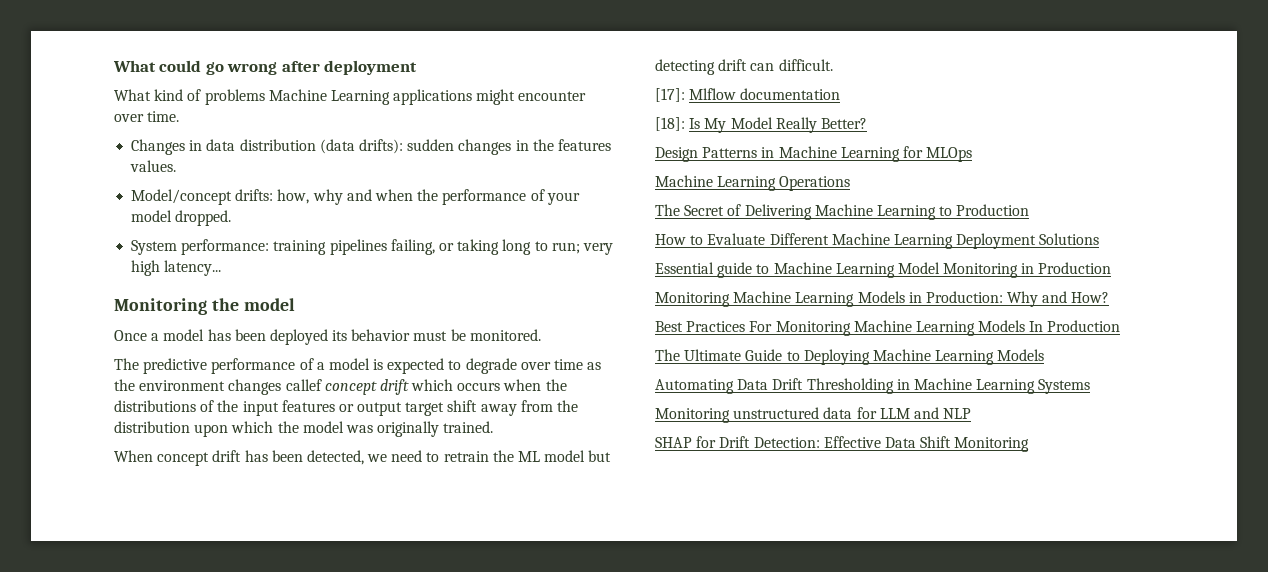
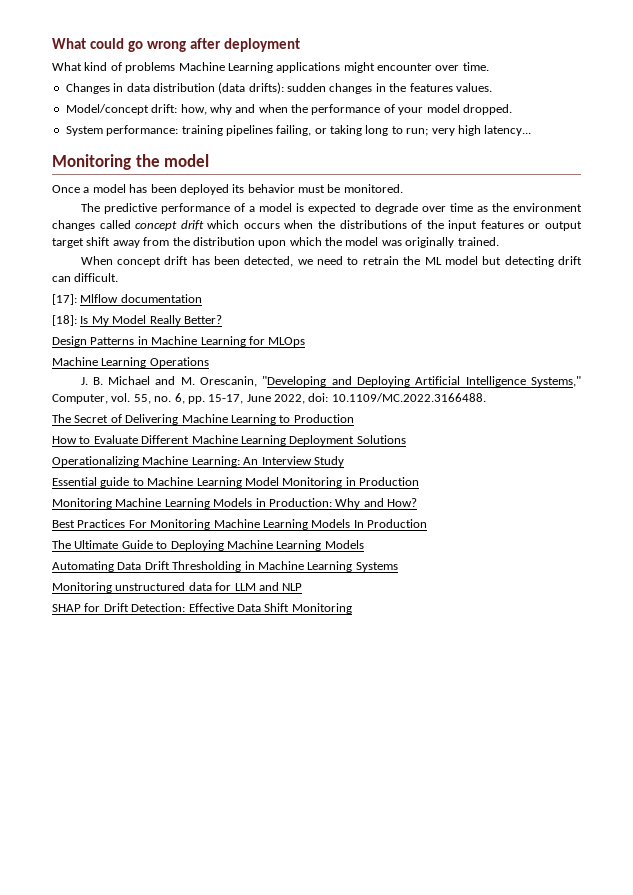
- Model/concept drifts: how, why and when the performance of your model dropped.
+ Model/concept drift: how, why and when the performance of your model dropped.
- The predictive performance of a model is expected to degrade over time as the environment changes callef concept drift which occurs when the distributions of the input features or output target shift away from the distribution upon which the model was originally trained.
+ The predictive performance of a model is expected to degrade over time as the environment changes called concept drift which occurs when the distributions of the input features or output target shift away from the distribution upon which the model was originally trained.
+ J. B. Michael and M. Orescanin, "Developing and Deploying Artificial Intelligence Systems," Computer, vol. 55, no. 6, pp. 15-17, June 2022, doi: 10.1109/MC.2022.3166488.
+ Operationalizing Machine Learning: An Interview Study

